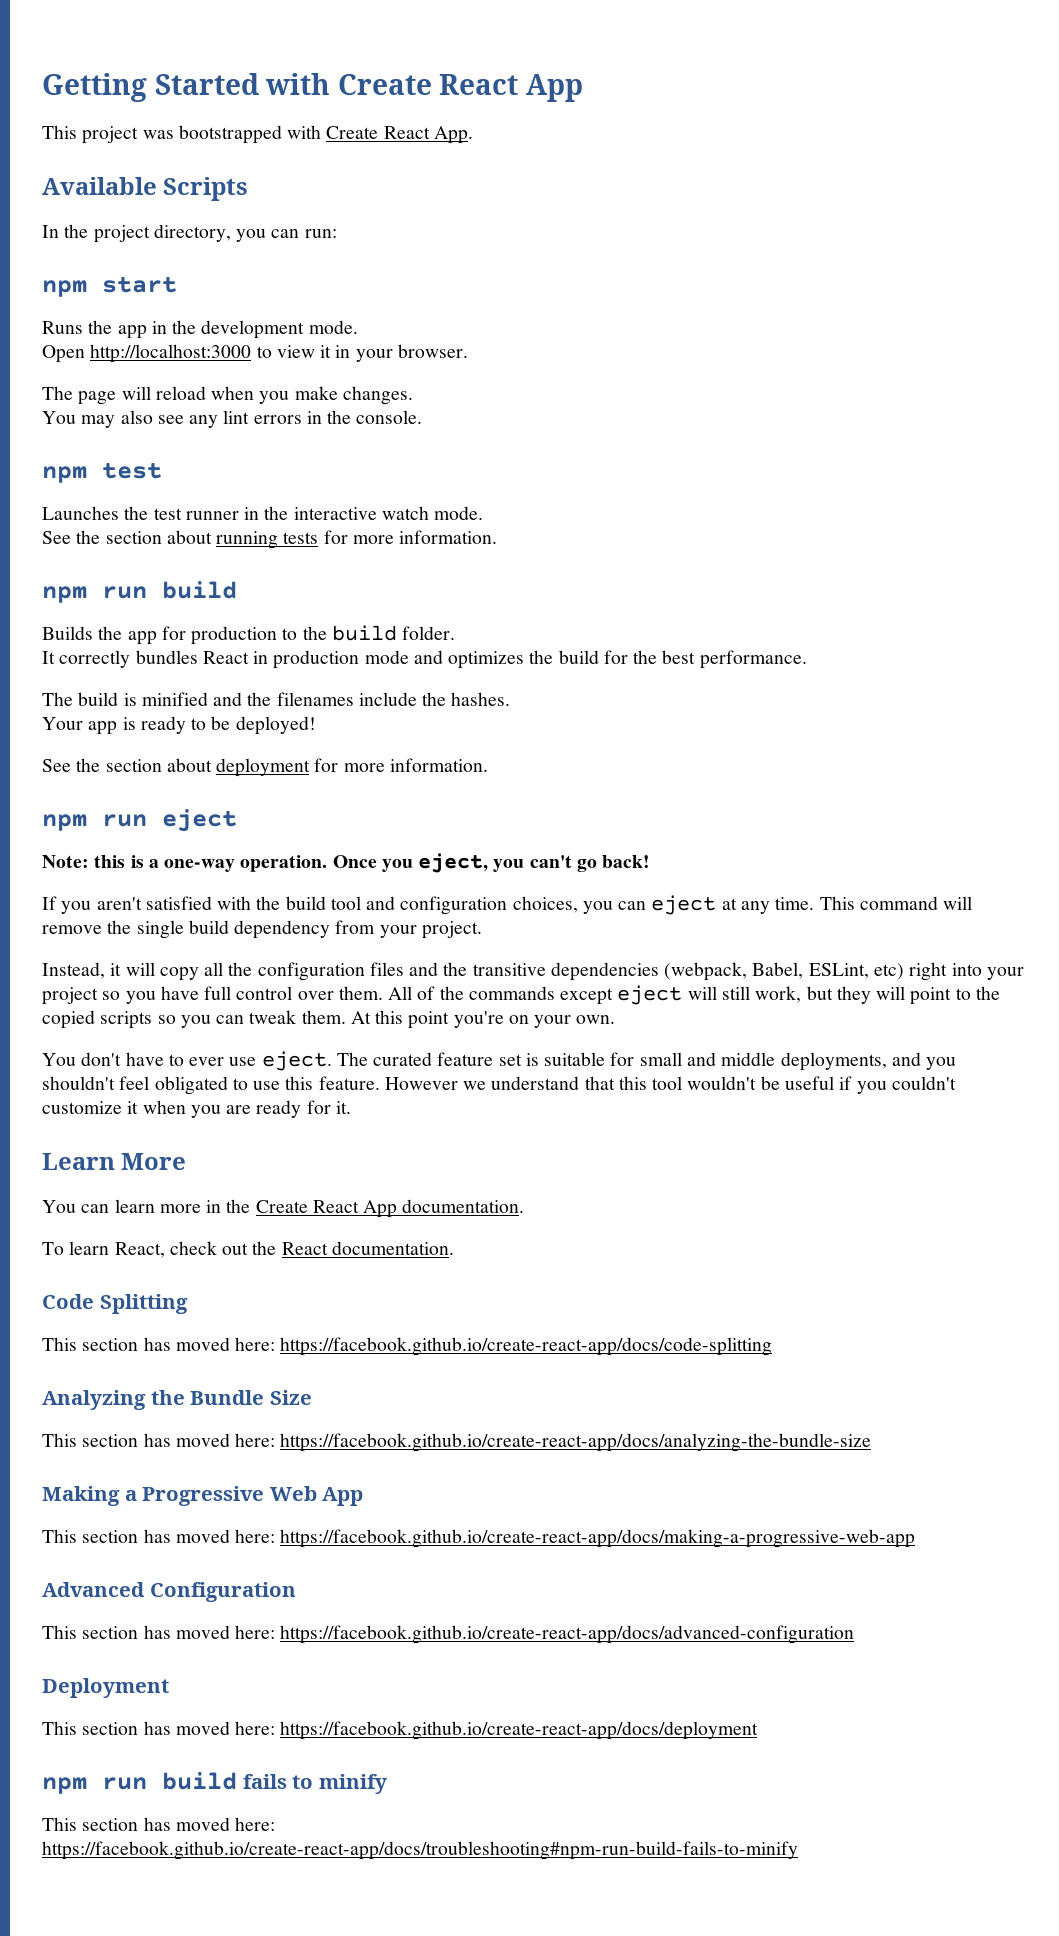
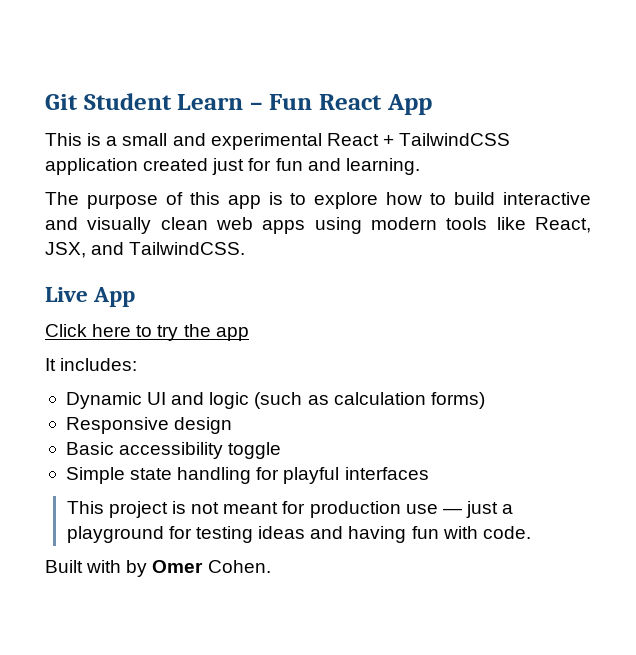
- Getting Started with Create React App
- This project was bootstrapped with Create React App.
- Available Scripts
- In the project directory, you can run:
- npm start
- Runs the app in the development mode.
- Open http://localhost:3000 to view it in your browser.
- The page will reload when you make changes.
- You may also see any lint errors in the console.
- npm test
- Launches the test runner in the interactive watch mode.
- See the section about running tests for more information.
- npm run build
- Builds the app for production to the build folder.
- It correctly bundles React in production mode and optimizes the build for the best performance.
- The build is minified and the filenames include the hashes.
- Your app is ready to be deployed!
- See the section about deployment for more information.
- npm run eject
- Note: this is a one-way operation. Once you eject, you can't go back!
- If you aren't satisfied with the build tool and configuration choices, you can eject at any time. This command will remove the single build dependency from your project.
- Instead, it will copy all the configuration files and the transitive dependencies (webpack, Babel, ESLint, etc) right into your project so you have full control over them. All of the commands except eject will still work, but they will point to the copied scripts so you can tweak them. At this point you're on your own.
- You don't have to ever use eject. The curated feature set is suitable for small and middle deployments, and you shouldn't feel obligated to use this feature. However we understand that this tool wouldn't be useful if you couldn't customize it when you are ready for it.
- Learn More
- You can learn more in the Create React App documentation.
- To learn React, check out the React documentation.
- Code Splitting
- This section has moved here: https://facebook.github.io/create-react-app/docs/code-splitting
- Analyzing the Bundle Size
- This section has moved here: https://facebook.github.io/create-react-app/docs/analyzing-the-bundle-size
- Making a Progressive Web App
- This section has moved here: https://facebook.github.io/create-react-app/docs/making-a-progressive-web-app
- Advanced Configuration
- This section has moved here: https://facebook.github.io/create-react-app/docs/advanced-configuration
- Deployment
- This section has moved here: https://facebook.github.io/create-react-app/docs/deployment
- npm run build fails to minify
- This section has moved here: https://facebook.github.io/create-react-app/docs/troubleshooting#npm-run-build-fails-to-minify
+ Git Student Learn – Fun React App
+ This is a small and experimental React + TailwindCSS application created just for fun and learning.
+ The purpose of this app is to explore how to build interactive and visually clean web apps using modern tools like React, JSX, and TailwindCSS.
+ Live App
+ Click here to try the app
+ It includes:
+ Dynamic UI and logic (such as calculation forms)
+ Responsive design
+ Basic accessibility toggle
+ Simple state handling for playful interfaces
+ This project is not meant for production use — just a playground for testing ideas and having fun with code.
+ Built with by Omer Cohen.

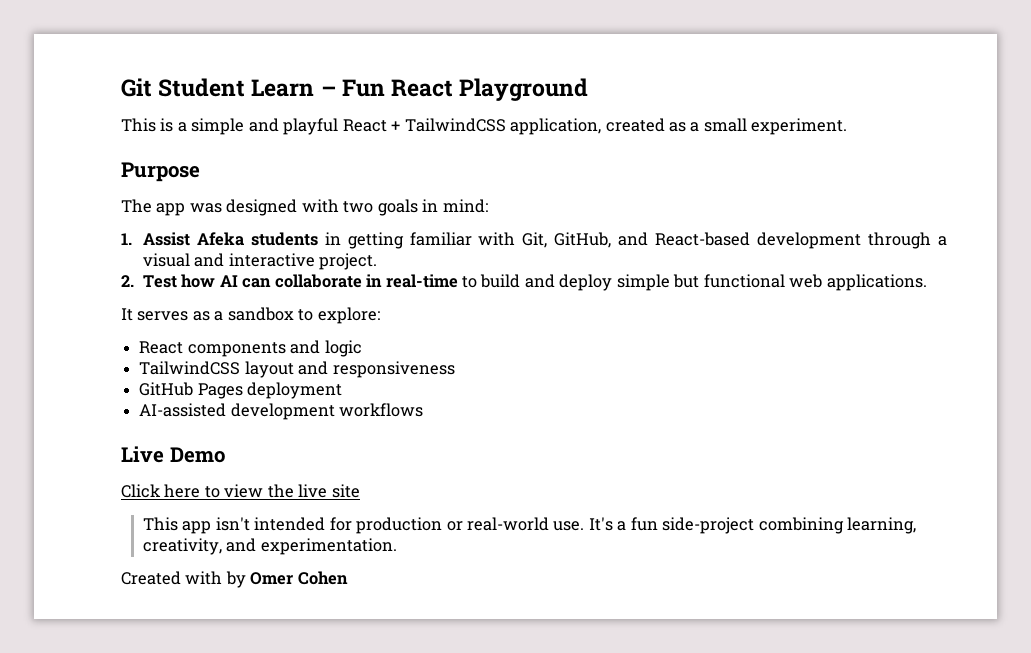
- Git Student Learn – Fun React App
+ Git Student Learn – Fun React Playground
- This is a small and experimental React + TailwindCSS application created just for fun and learning.
- The purpose of this app is to explore how to build interactive and visually clean web apps using modern tools like React, JSX, and TailwindCSS.
+ This is a simple and playful React + TailwindCSS application, created as a small experiment.
+ Purpose
+ The app was designed with two goals in mind:
+ 1. Assist Afeka students in getting familiar with Git, GitHub, and React-based development through a visual and interactive project.
+ 2. Test how AI can collaborate in real-time to build and deploy simple but functional web applications.
+ It serves as a sandbox to explore:
+ React components and logic
+ TailwindCSS layout and responsiveness
+ GitHub Pages deployment
+ AI-assisted development workflows
- Live App
+ Live Demo
- Click here to try the app
- It includes:
- Dynamic UI and logic (such as calculation forms)
- Responsive design
- Basic accessibility toggle
- Simple state handling for playful interfaces
- This project is not meant for production use — just a playground for testing ideas and having fun with code.
- Built with by Omer Cohen.
+ Click here to view the live site
+ This app isn't intended for production or real-world use. It's a fun side-project combining learning, creativity, and experimentation.
+ Created with by Omer Cohen

